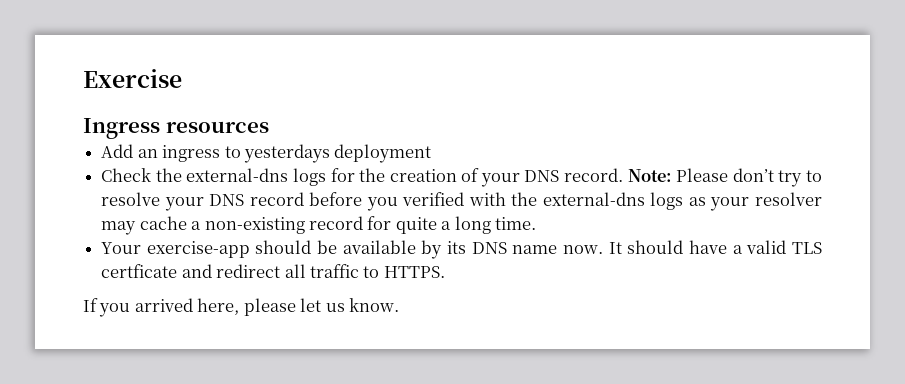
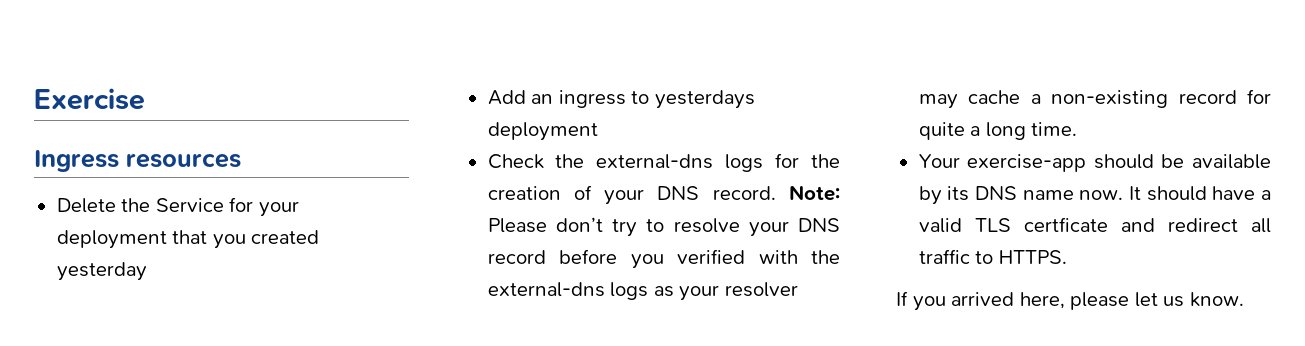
+ Delete the Service for your deployment that you created yesterday

